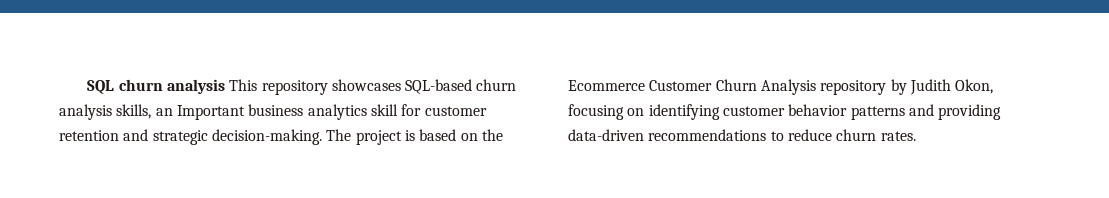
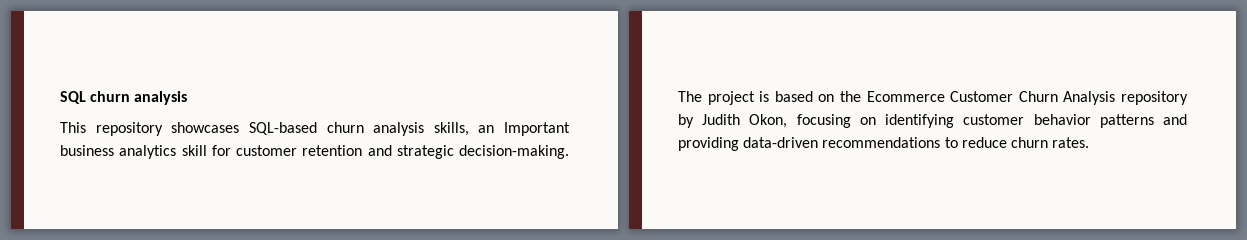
- SQL churn analysis This repository showcases SQL-based churn analysis skills, an Important business analytics skill for customer retention and strategic decision-making.
+ SQL churn analysis
+ This repository showcases SQL-based churn analysis skills, an Important business analytics skill for customer retention and strategic decision-making.

